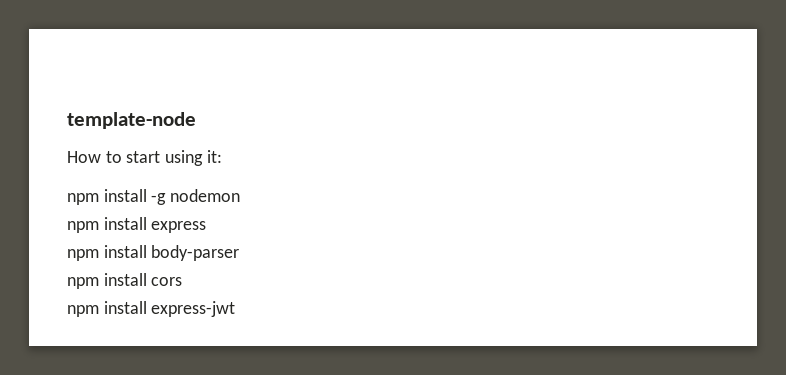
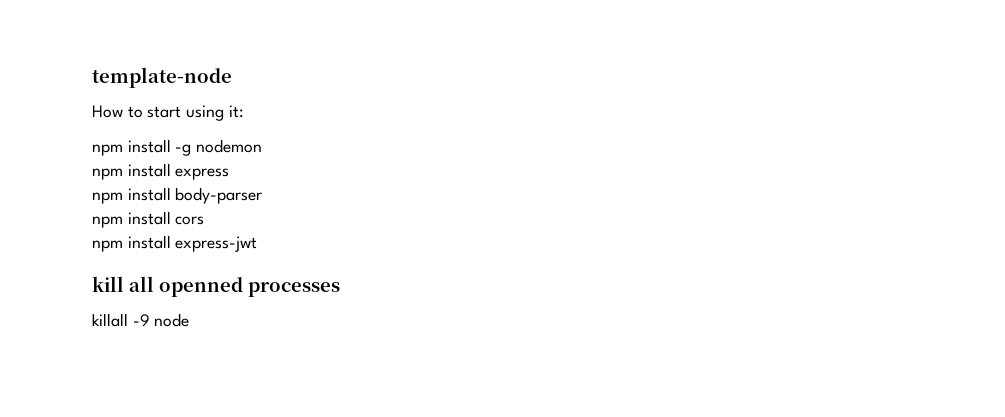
+ kill all openned processes
+ killall -9 node

